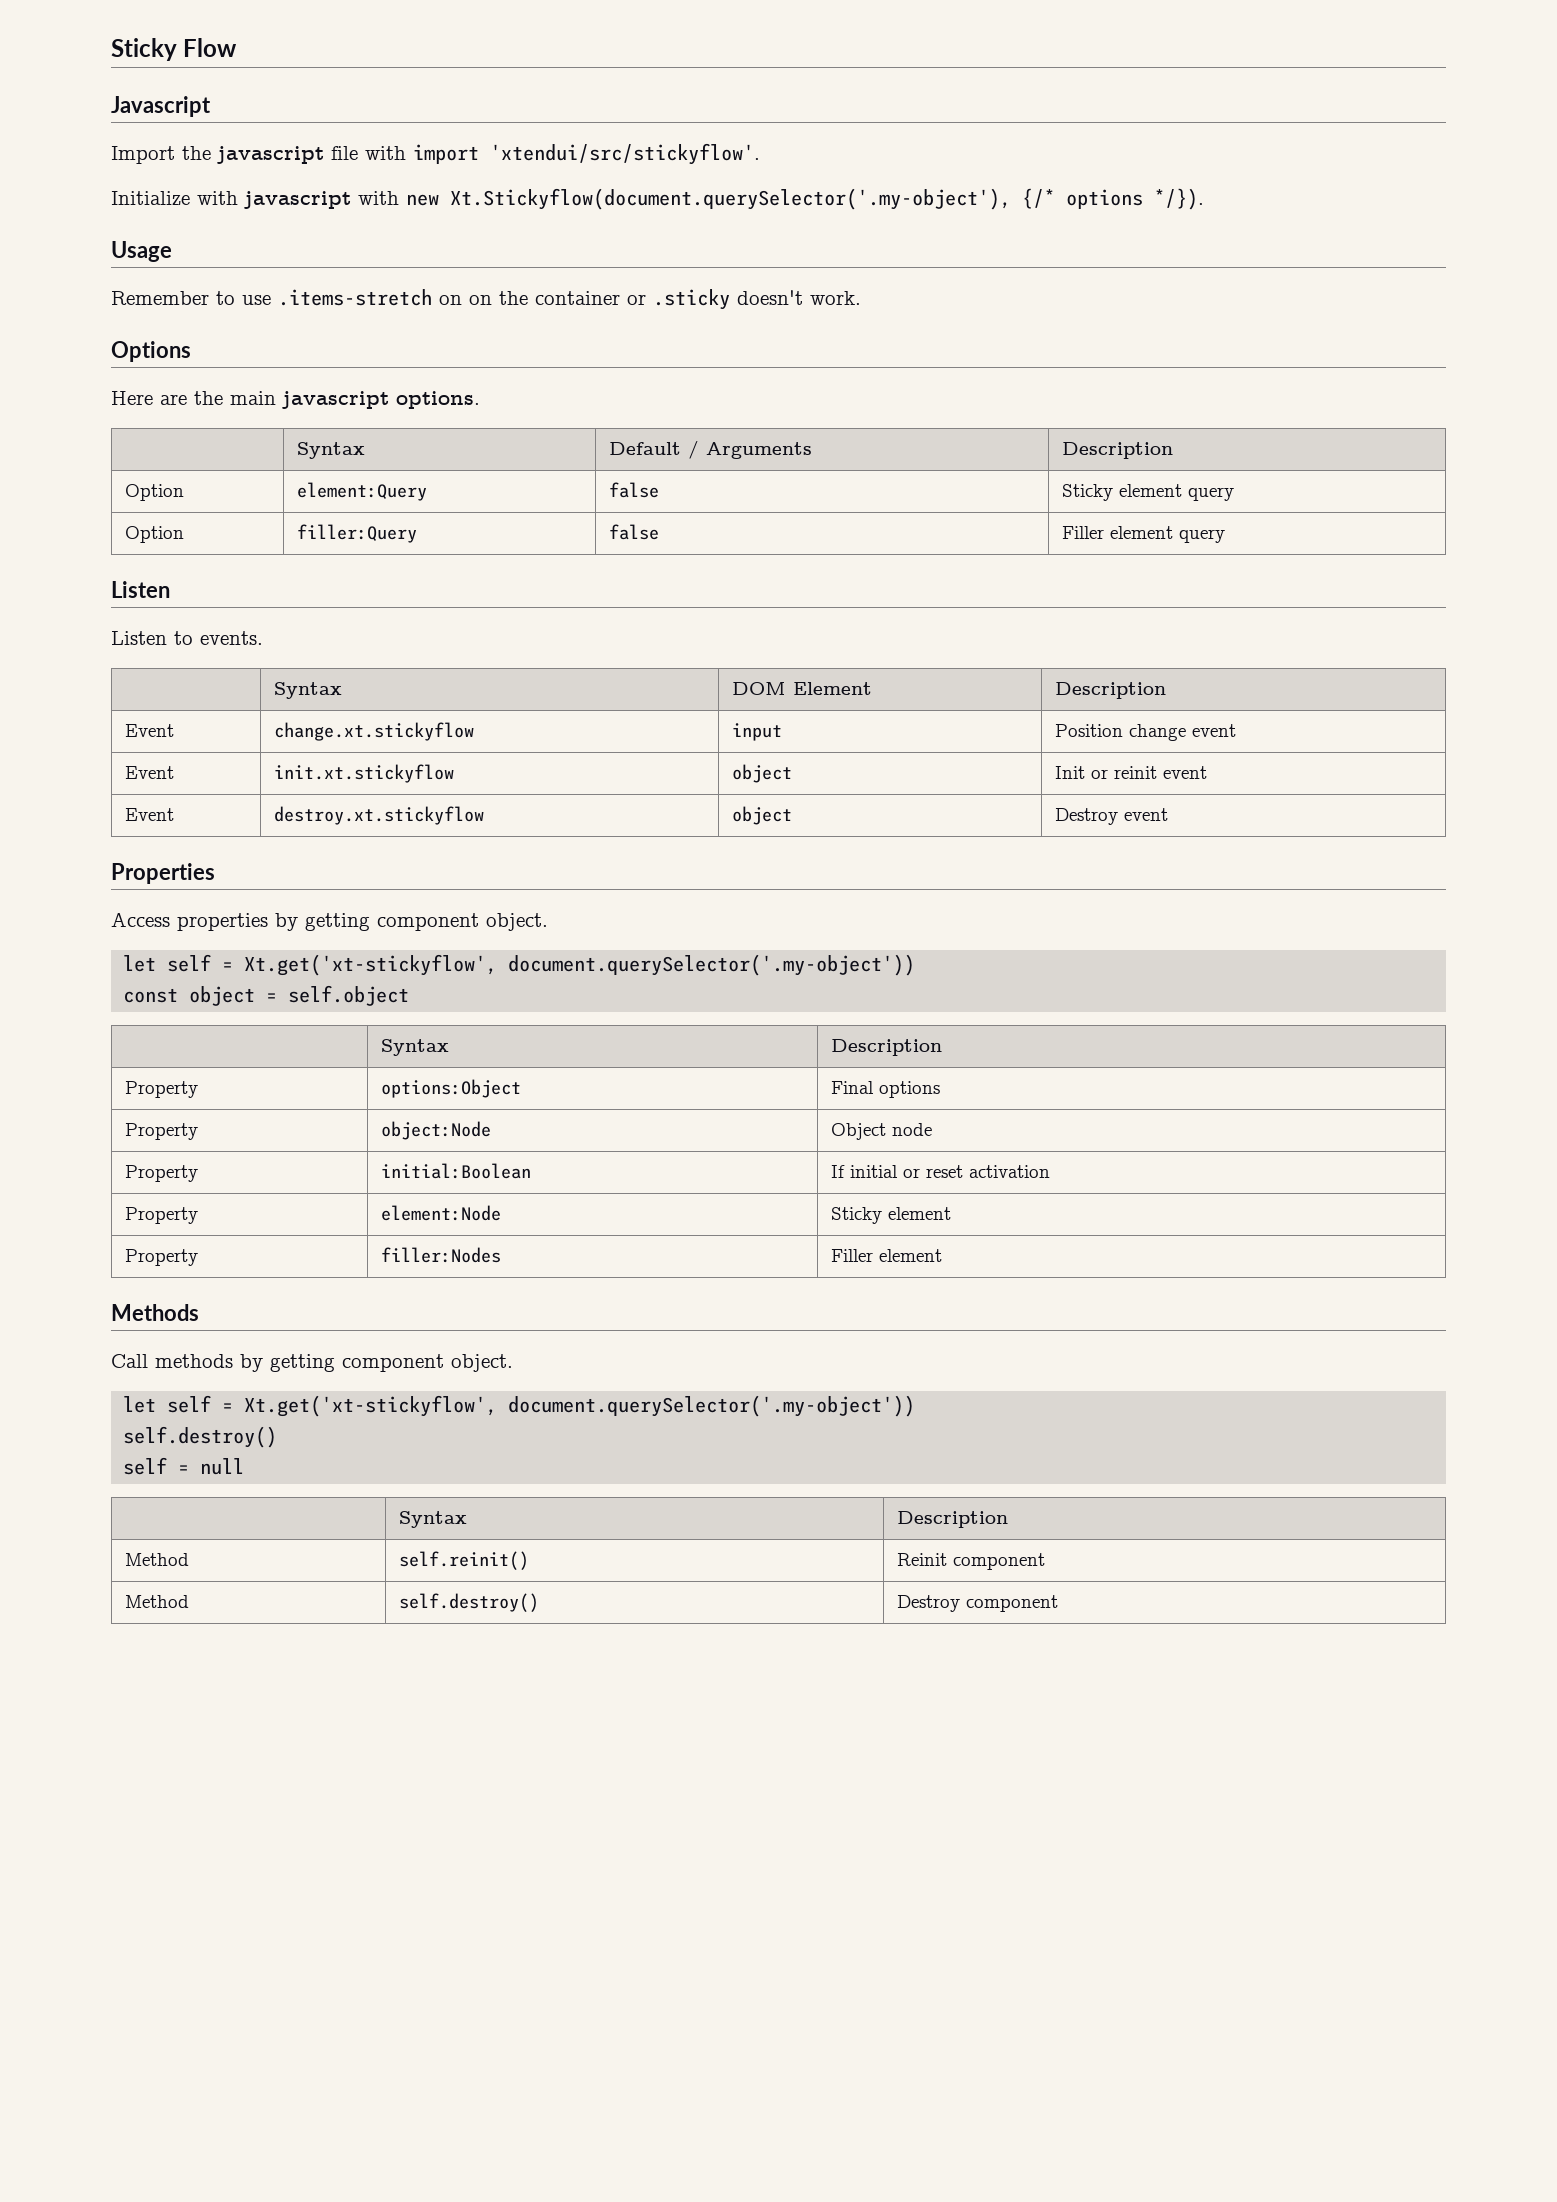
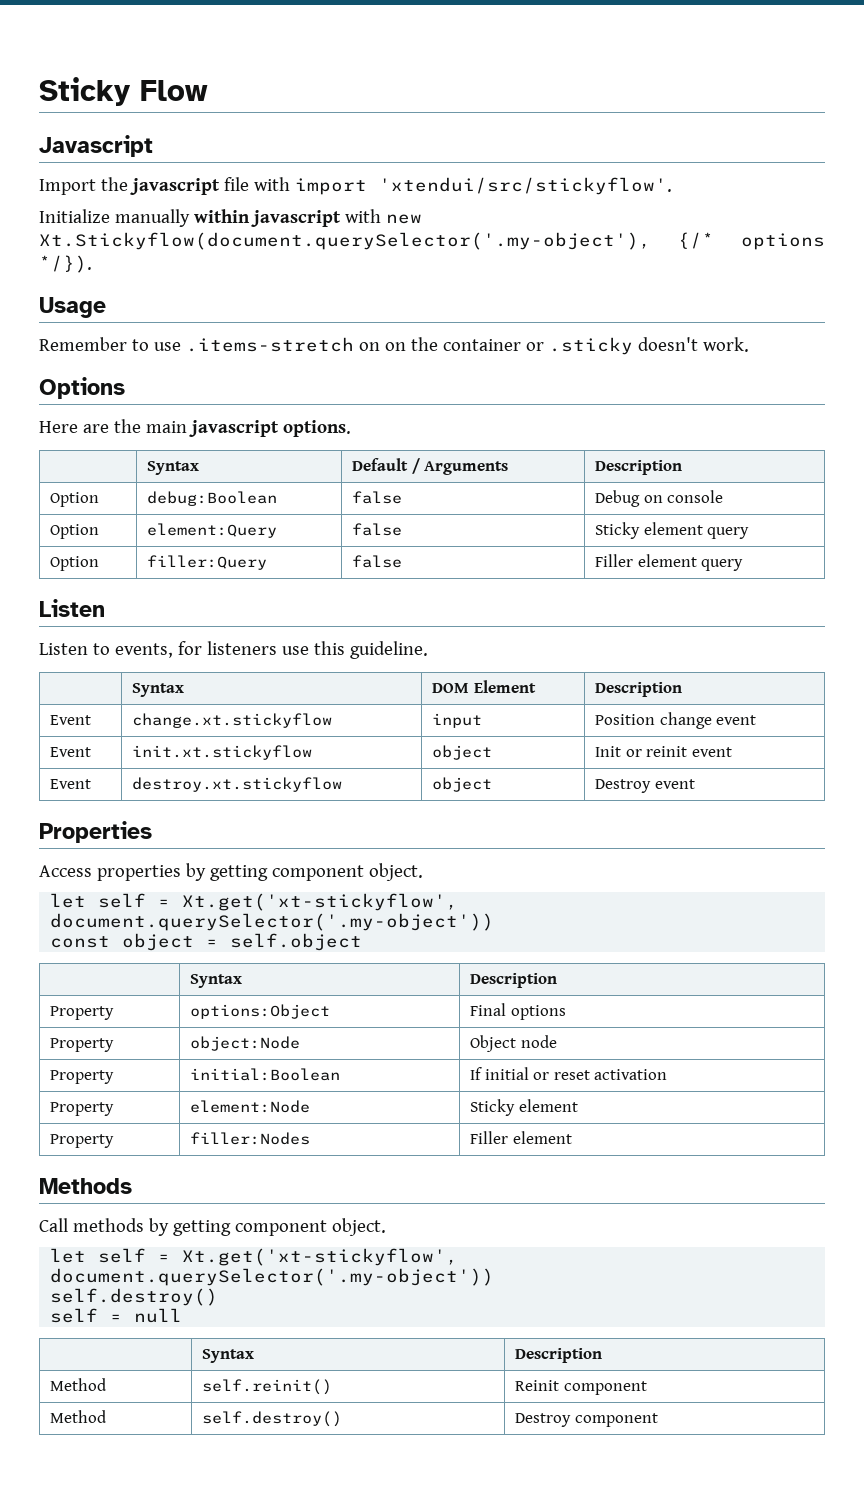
- Initialize with javascript with new Xt.Stickyflow(document.querySelector('.my-object'), {/* options */}).
+ Initialize manually within javascript with new Xt.Stickyflow(document.querySelector('.my-object'), {/* options */}).
+ Option | debug:Boolean | false | Debug on console
- Listen to events.
+ Listen to events, for listeners use this guideline.

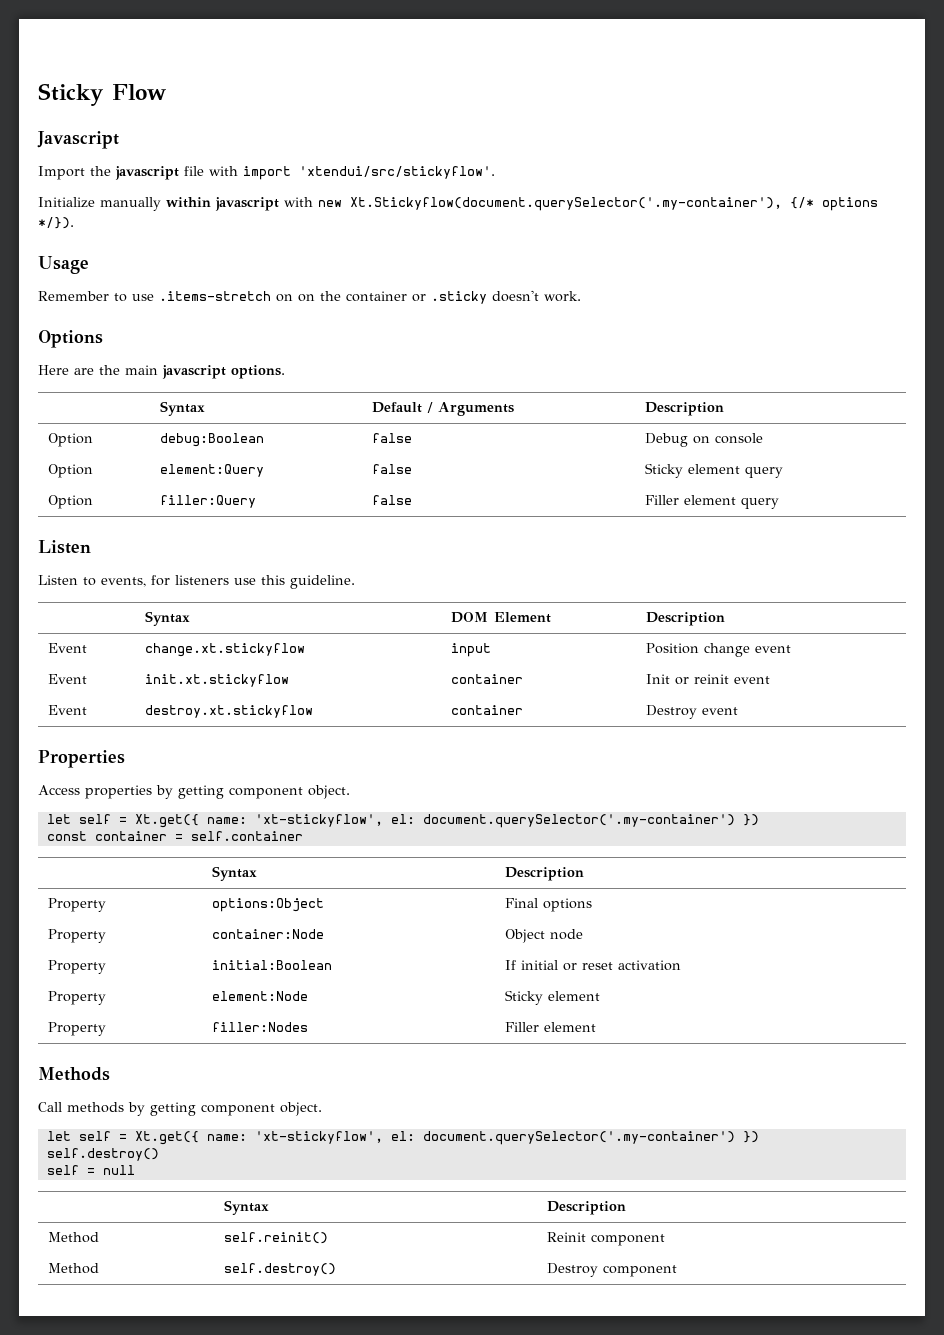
- Initialize manually within javascript with new Xt.Stickyflow(document.querySelector('.my-object'), {/* options */}).
+ Initialize manually within javascript with new Xt.Stickyflow(document.querySelector('.my-container'), {/* options */}).
- Event | init.xt.stickyflow | object | Init or reinit event
+ Event | init.xt.stickyflow | container | Init or reinit event
- Event | destroy.xt.stickyflow | object | Destroy event
+ Event | destroy.xt.stickyflow | container | Destroy event
  Access properties by getting component object.
- let self = Xt.get('xt-stickyflow', document.querySelector('.my-object'))
- const object = self.object
+ let self = Xt.get({ name: 'xt-stickyflow', el: document.querySelector('.my-container') })
+ const container = self.container
- Property | object:Node | Object node
+ Property | container:Node | Object node
  Call methods by getting component object.
- let self = Xt.get('xt-stickyflow', document.querySelector('.my-object'))
+ let self = Xt.get({ name: 'xt-stickyflow', el: document.querySelector('.my-container') })

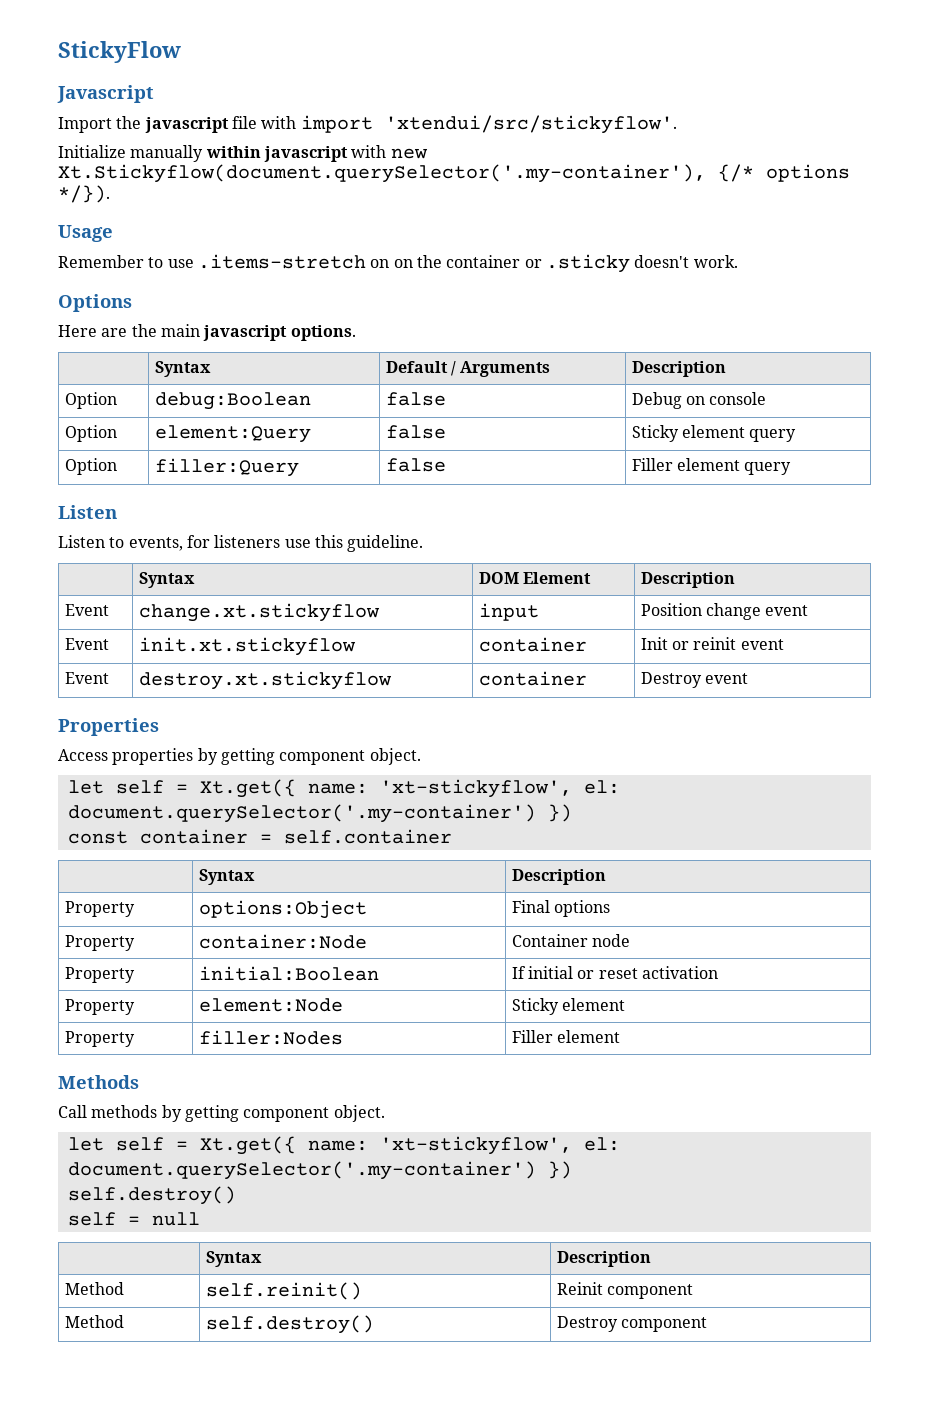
- Sticky Flow
+ StickyFlow
- Property | container:Node | Object node
+ Property | container:Node | Container node

